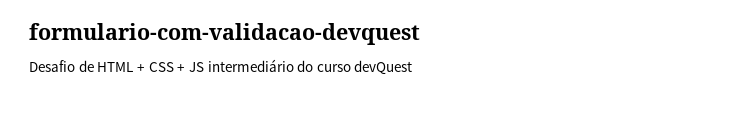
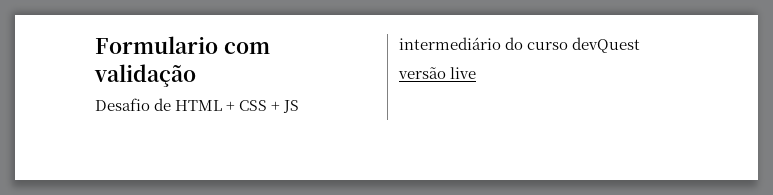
- formulario-com-validacao-devquest
+ Formulario com validação
+ versão live

